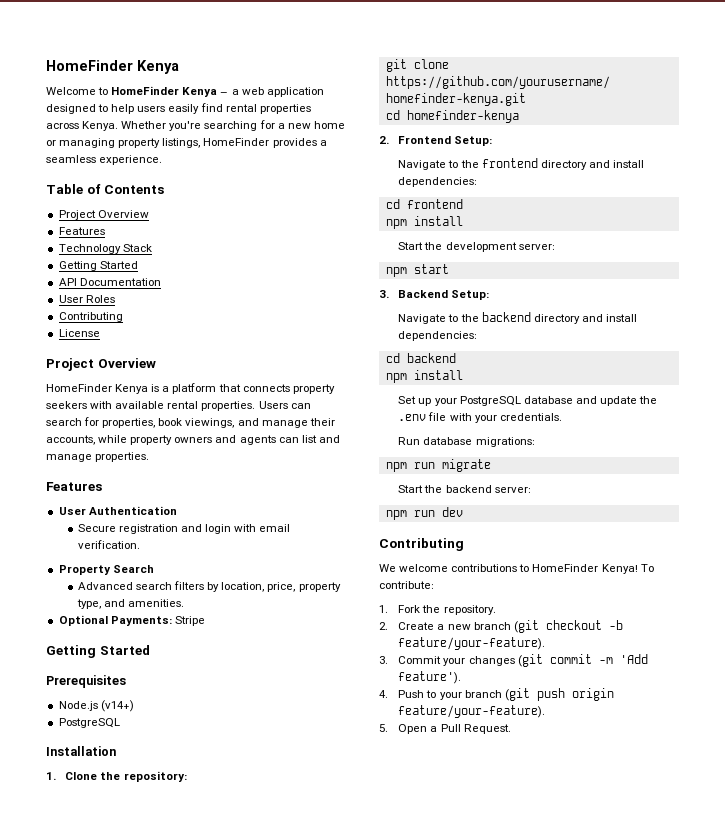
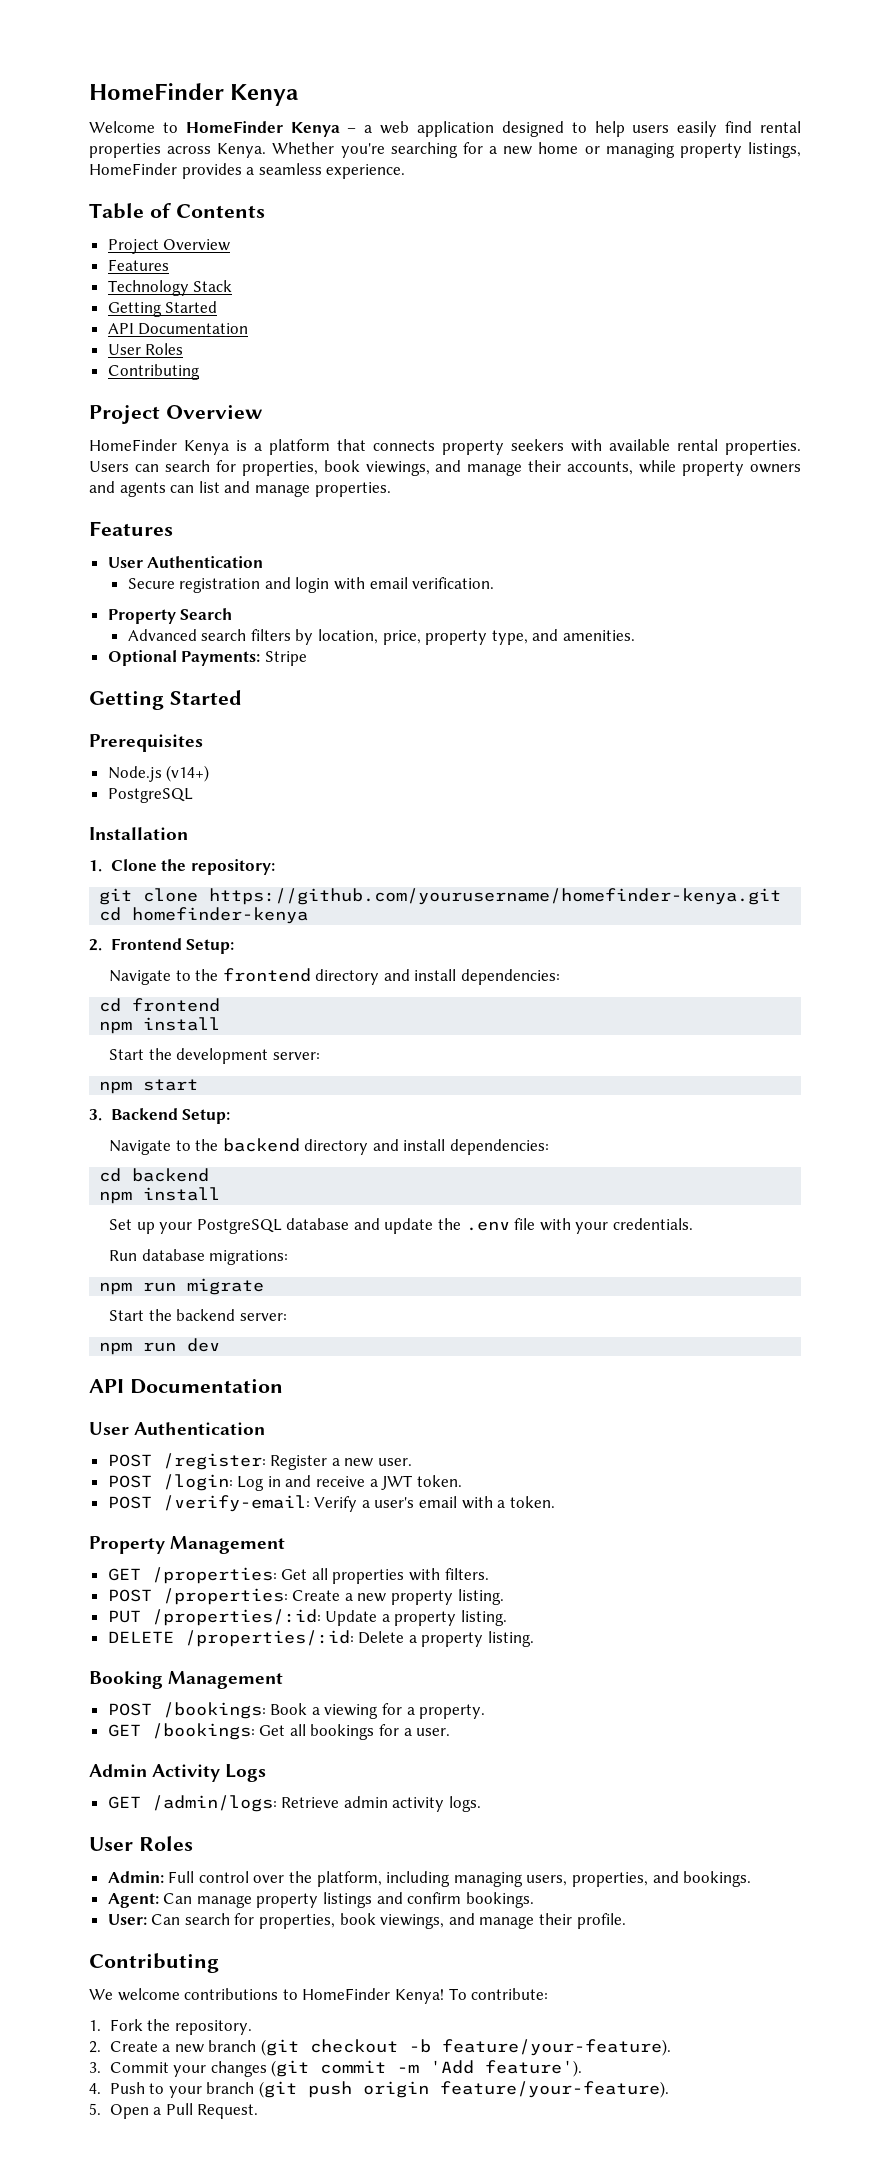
- License
  npm run dev
+ API Documentation
+ User Authentication
+ POST /register: Register a new user.
+ POST /login: Log in and receive a JWT token.
+ POST /verify-email: Verify a user's email with a token.
+ Property Management
+ GET /properties: Get all properties with filters.
+ POST /properties: Create a new property listing.
+ PUT /properties/:id: Update a property listing.
+ DELETE /properties/:id: Delete a property listing.
+ Booking Management
+ POST /bookings: Book a viewing for a property.
+ GET /bookings: Get all bookings for a user.
+ Admin Activity Logs
+ GET /admin/logs: Retrieve admin activity logs.
+ User Roles
+ Admin: Full control over the platform, including managing users, properties, and bookings.
+ Agent: Can manage property listings and confirm bookings.
+ User: Can search for properties, book viewings, and manage their profile.

